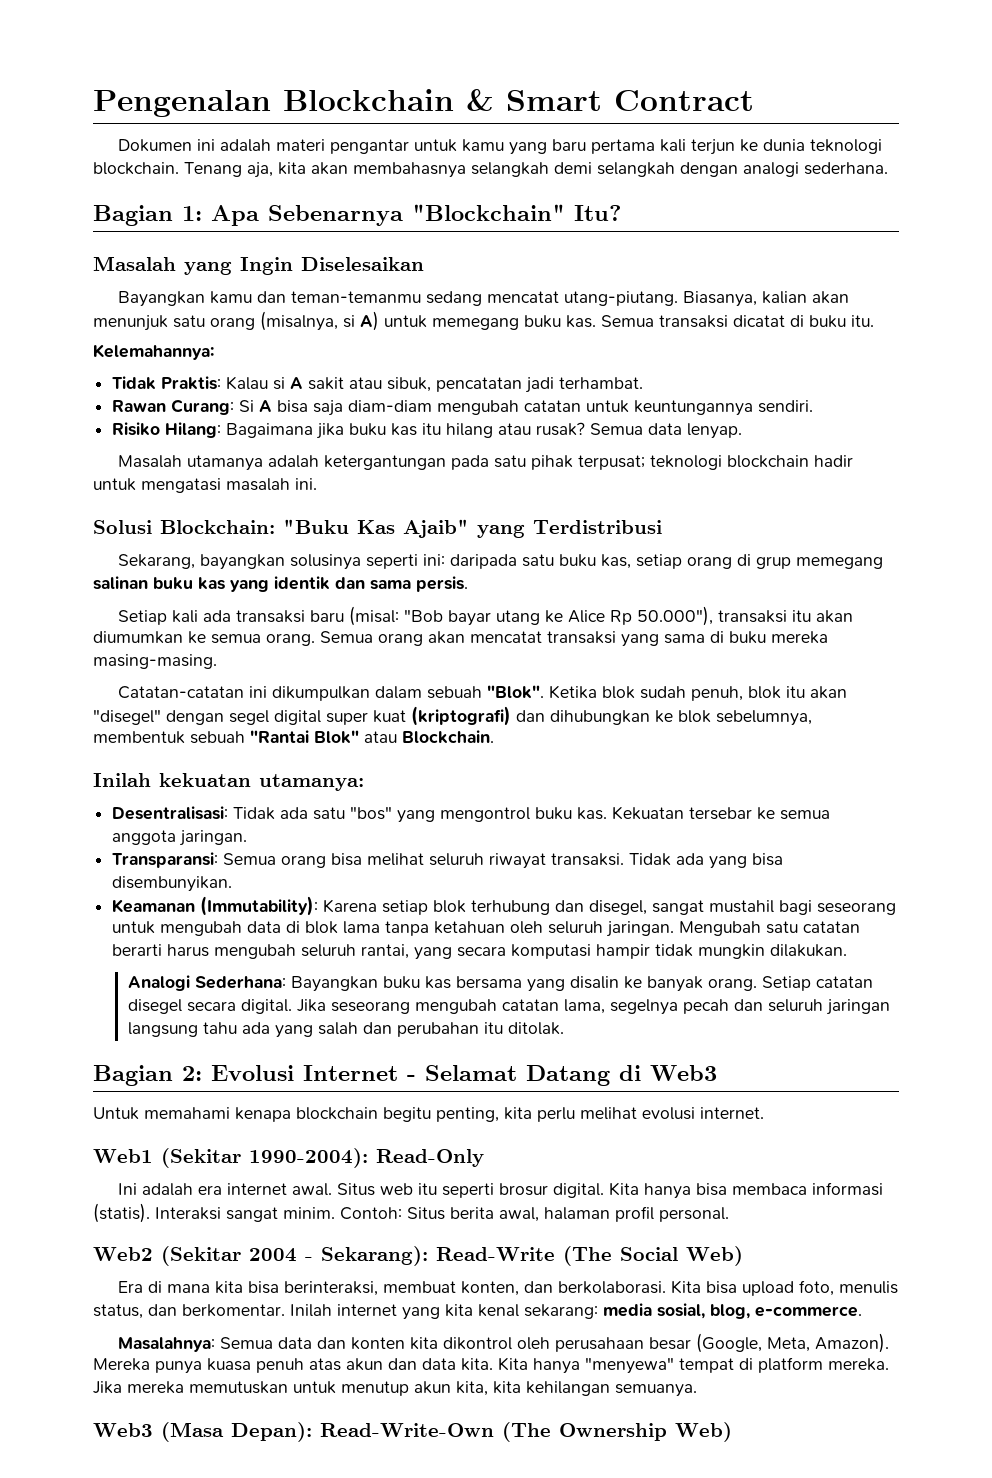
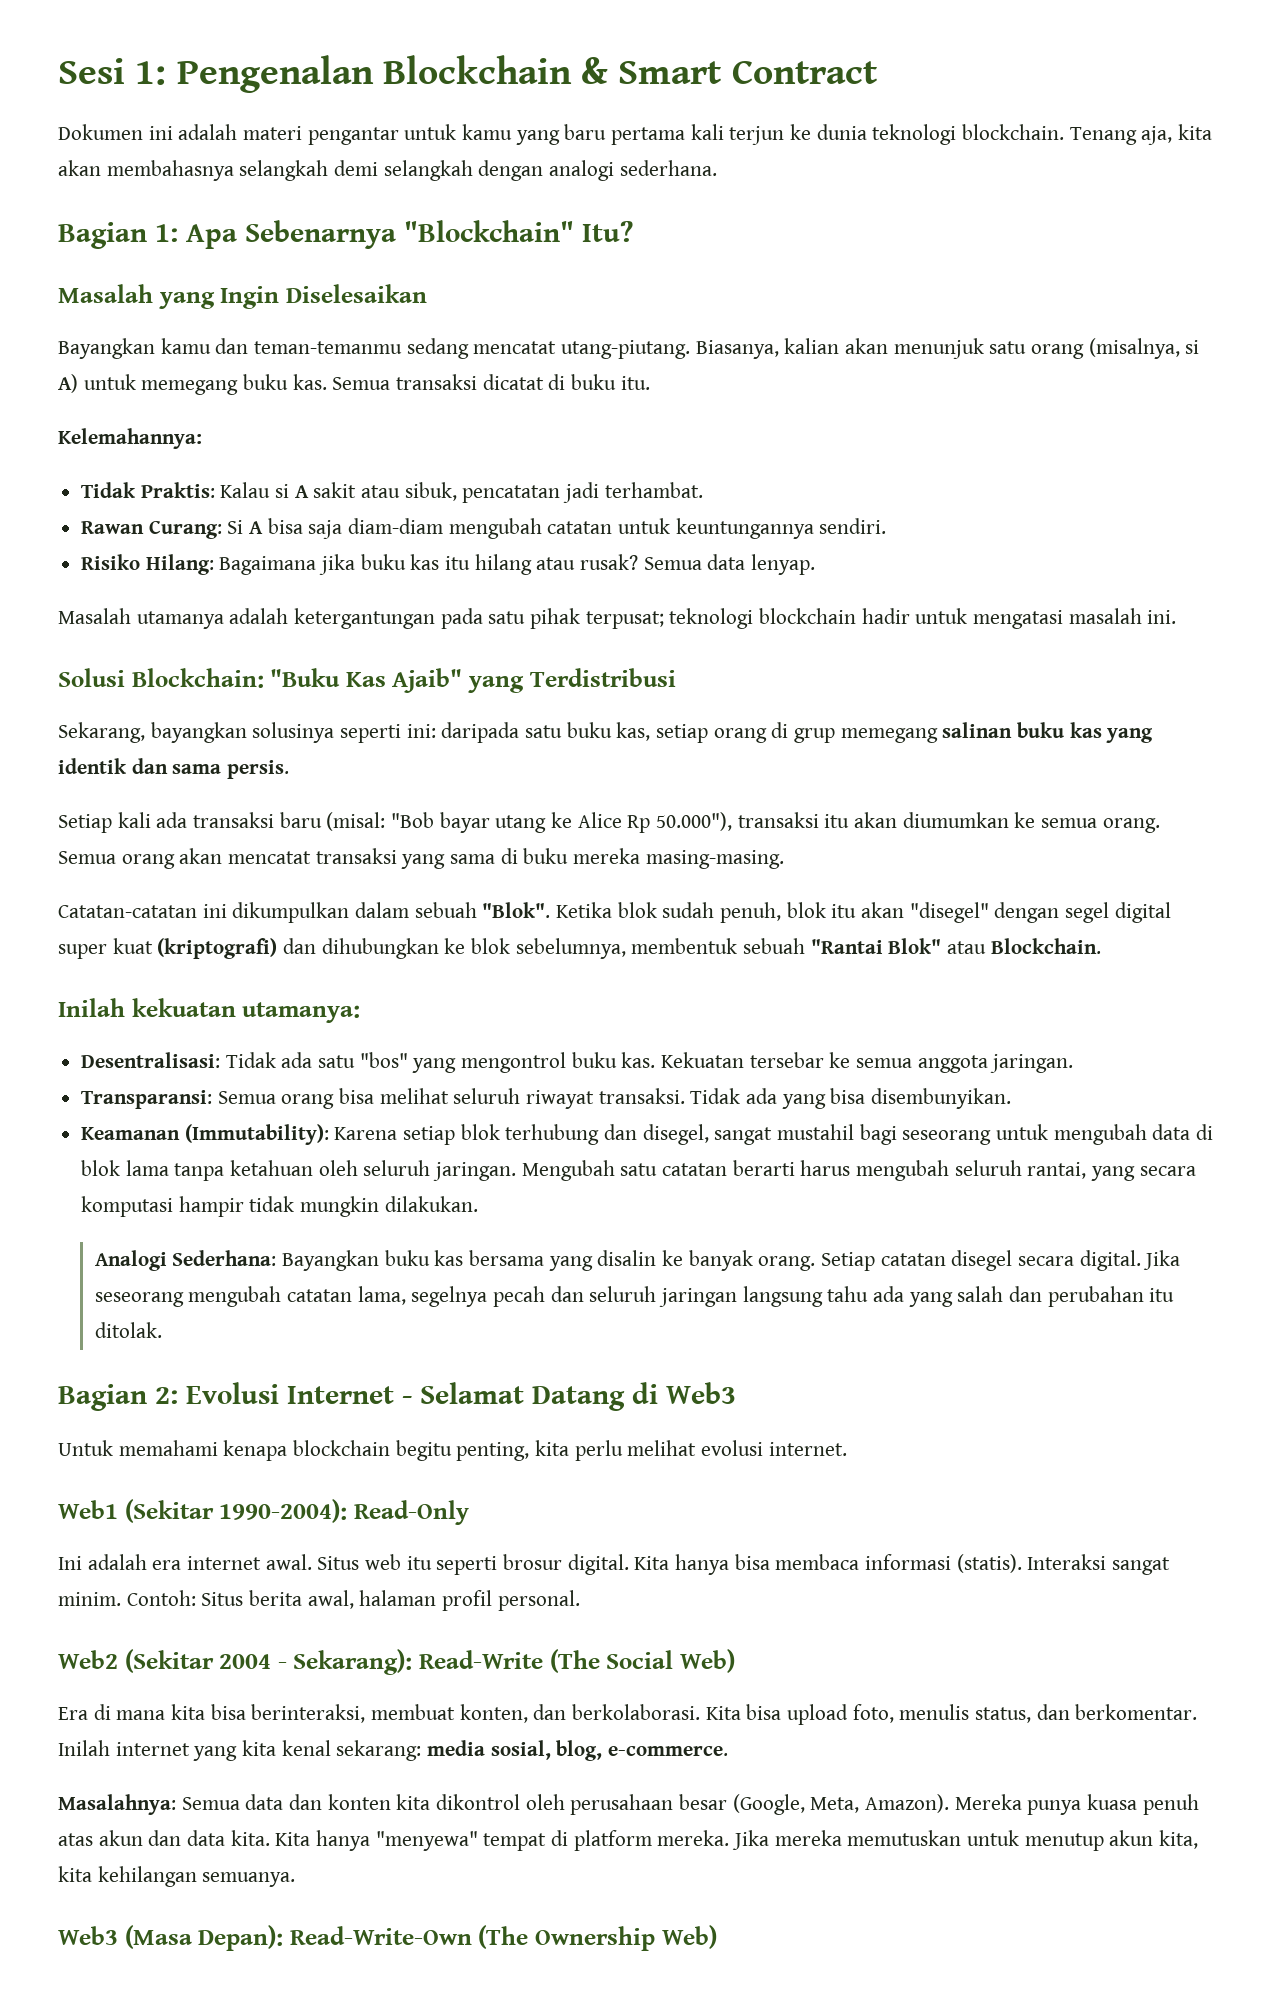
- Pengenalan Blockchain & Smart Contract
+ Sesi 1: Pengenalan Blockchain & Smart Contract

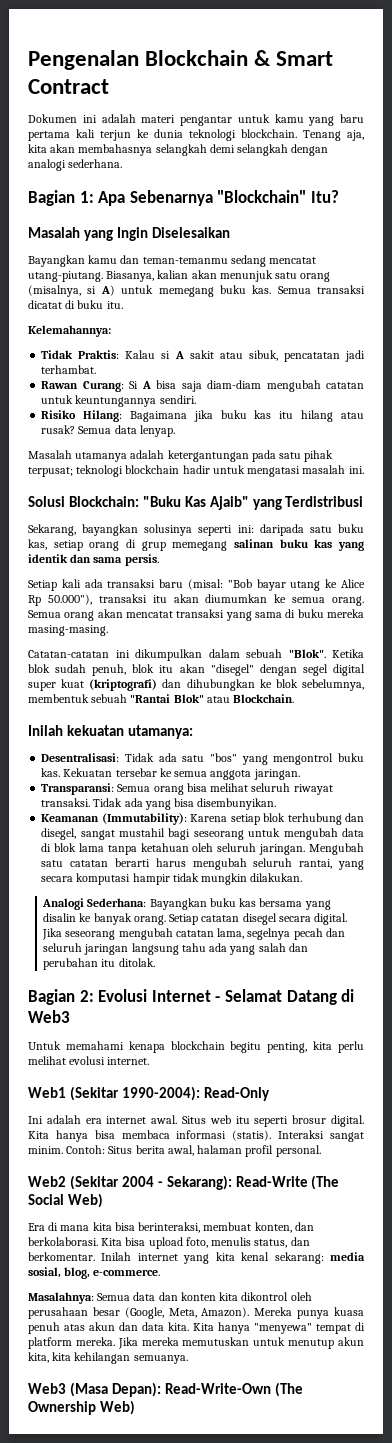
- Sesi 1: Pengenalan Blockchain & Smart Contract
+ Pengenalan Blockchain & Smart Contract

